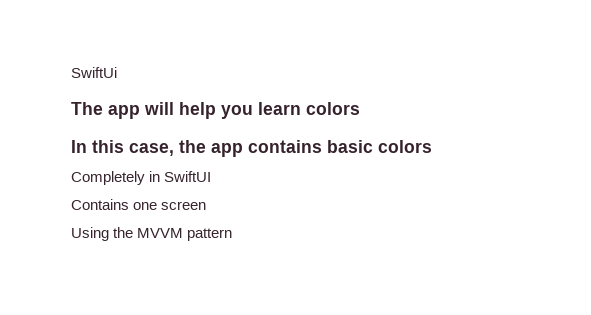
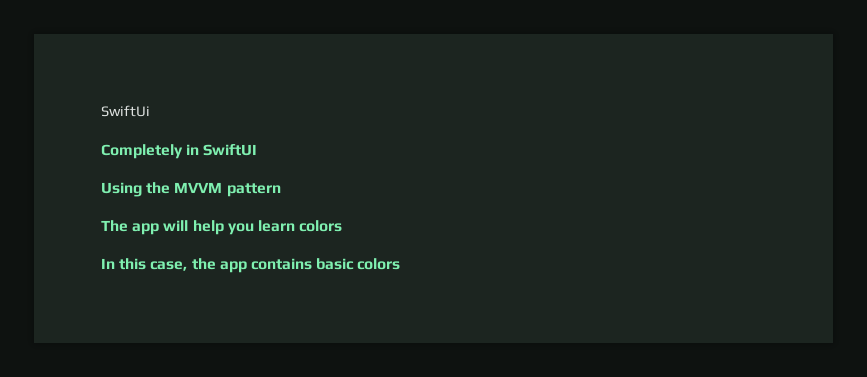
+ Completely in SwiftUI
+ Using the MVVM pattern
- Completely in SwiftUI
- Contains one screen
- Using the MVVM pattern

